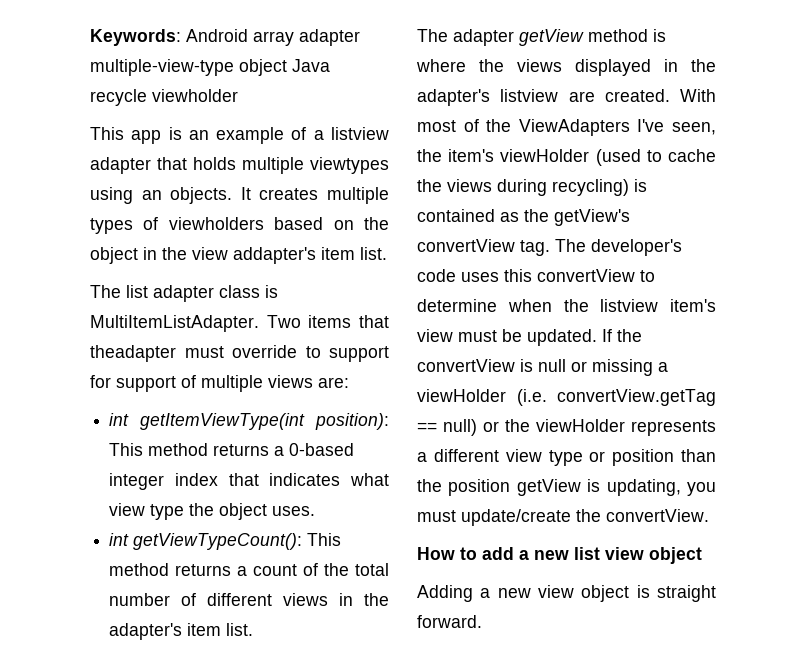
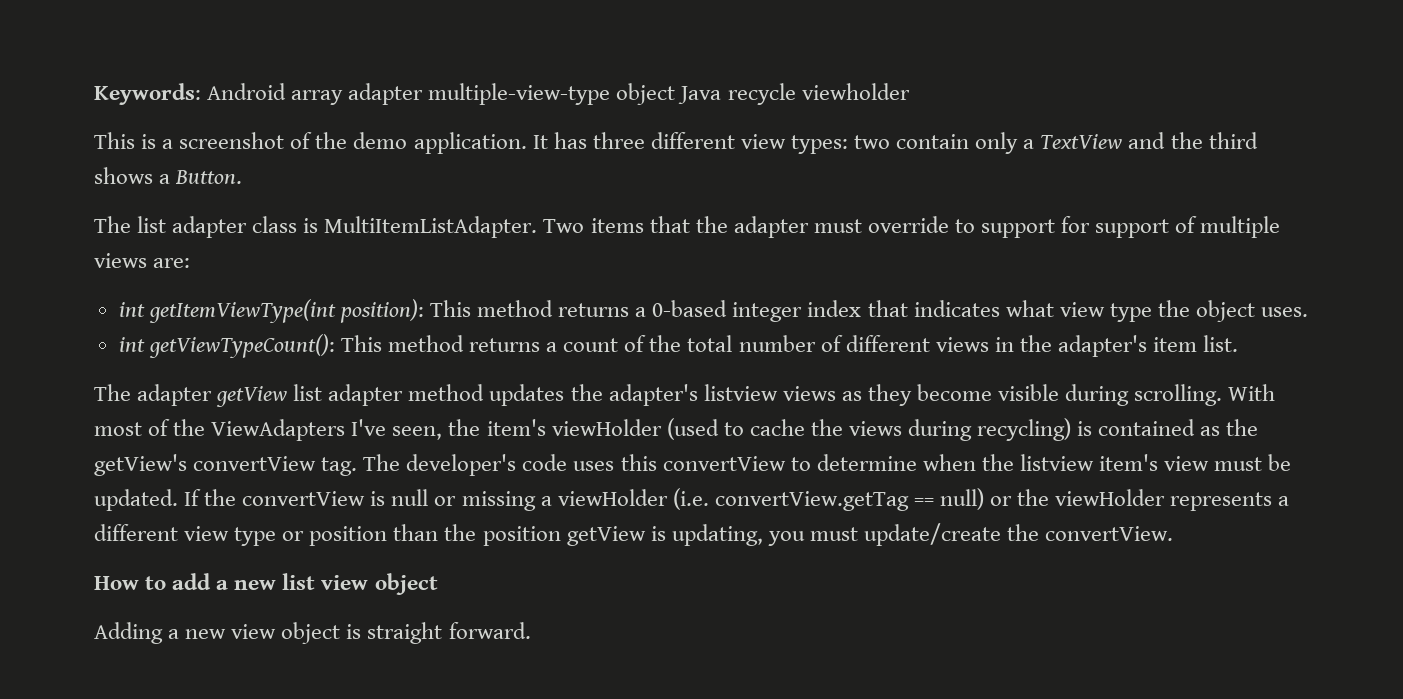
- This app is an example of a listview adapter that holds multiple viewtypes using an objects. It creates multiple types of viewholders based on the object in the view addapter's item list.
+ This is a screenshot of the demo application. It has three different view types: two contain only a TextView and the third shows a Button.
- Two items that theadapter must override to support for support of multiple views are:
+ Two items that the adapter must override to support for support of multiple views are:
- The adapter getView method is where the views displayed in the adapter's listview are created.
+ The adapter getView list adapter method updates the adapter's listview views as they become visible during scrolling.

